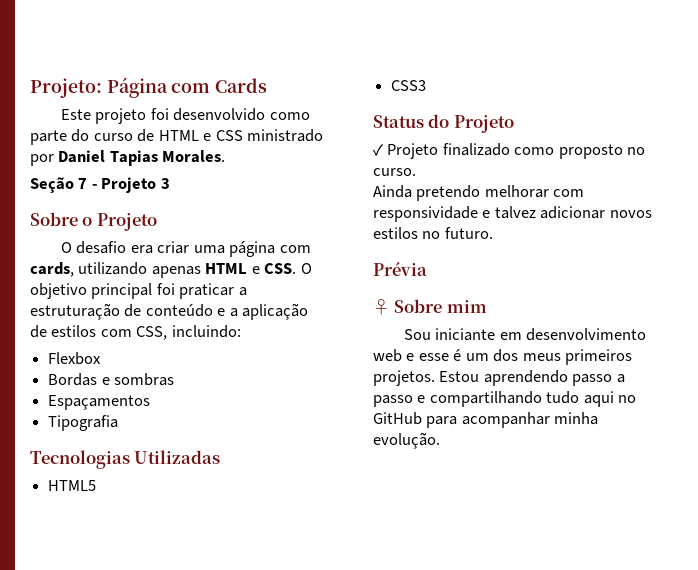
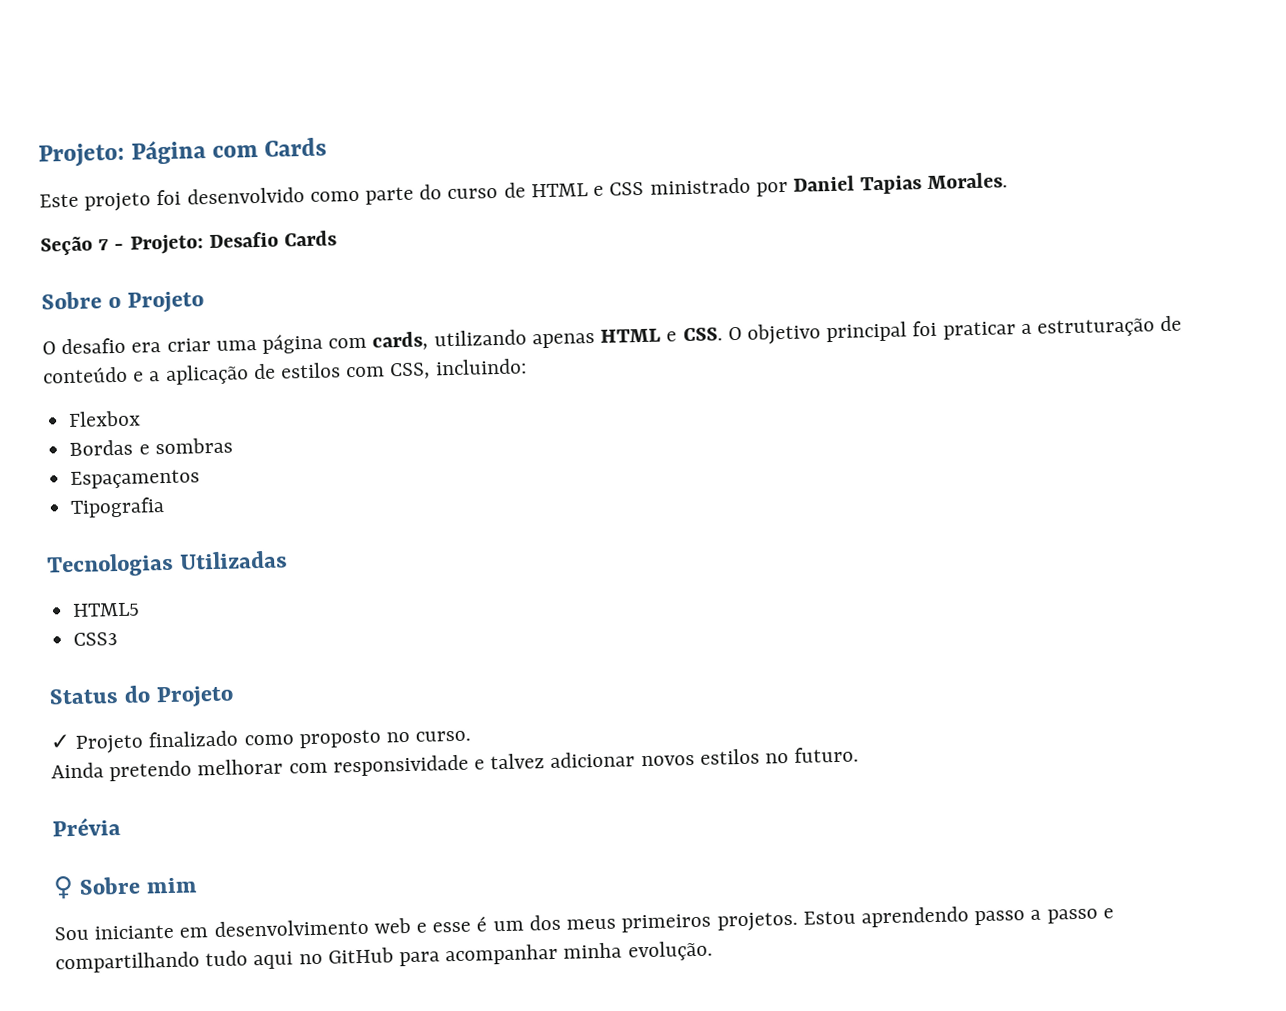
- Seção 7 - Projeto 3
+ Seção 7 - Projeto: Desafio Cards

